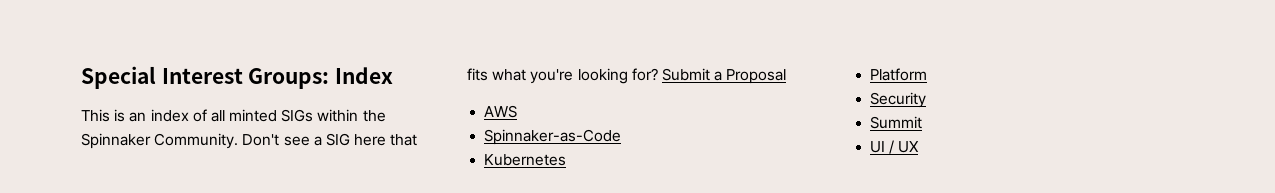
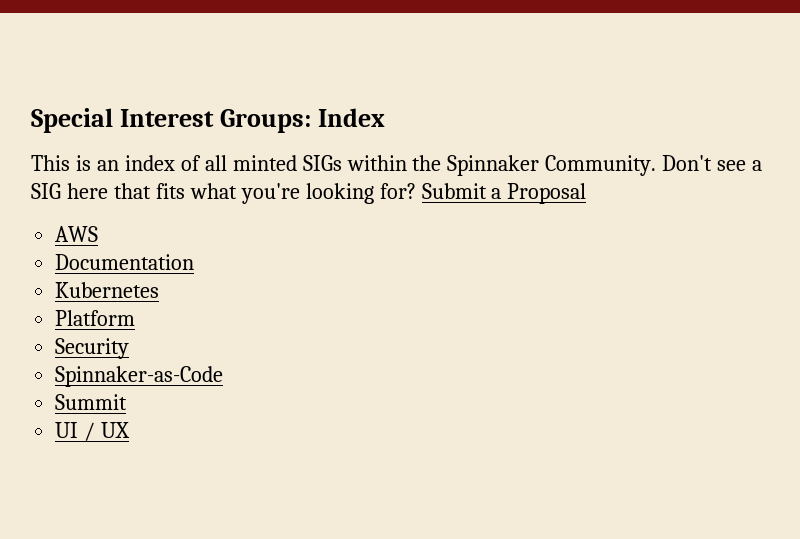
- Spinnaker-as-Code
+ Documentation
+ Spinnaker-as-Code

